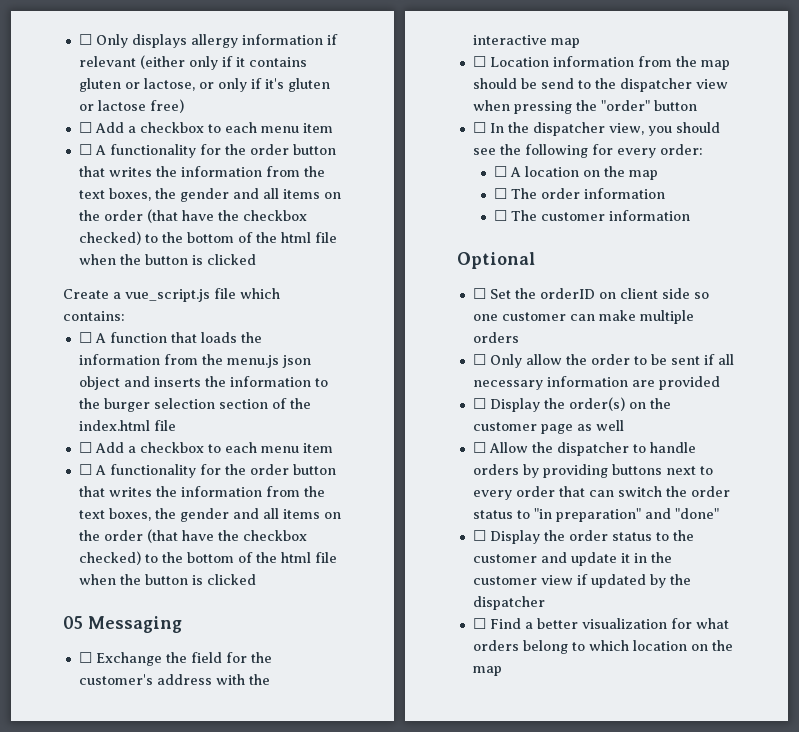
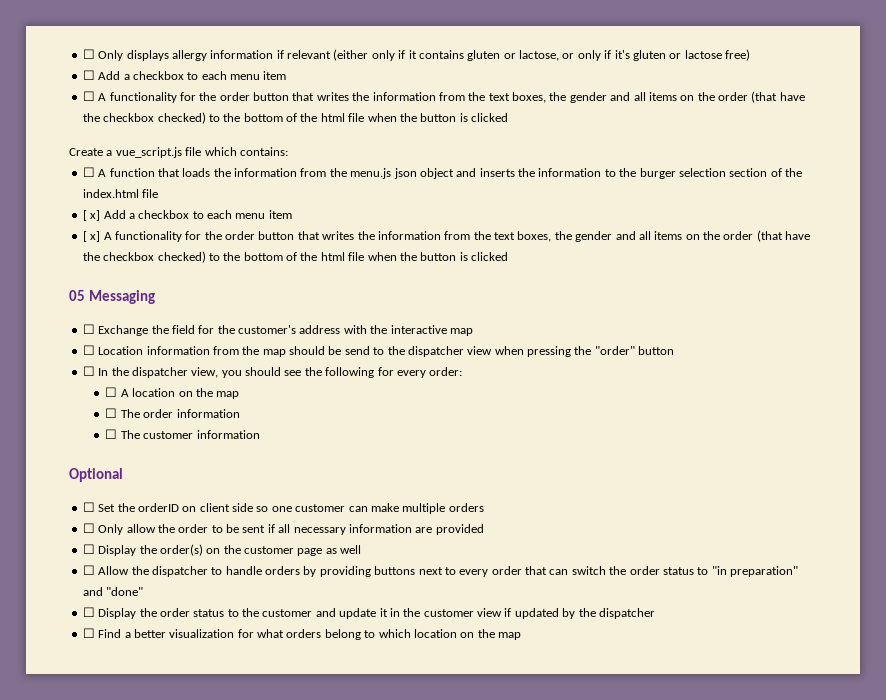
  ☐ A function that loads the information from the menu.js json object and inserts the information to the burger selection section of the index.html file
- ☐ Add a checkbox to each menu item
- ☐ A functionality for the order button that writes the information from the text boxes, the gender and all items on the order (that have the checkbox checked) to the bottom of the html file when the button is clicked
+ [ x] Add a checkbox to each menu item
+ [ x] A functionality for the order button that writes the information from the text boxes, the gender and all items on the order (that have the checkbox checked) to the bottom of the html file when the button is clicked

